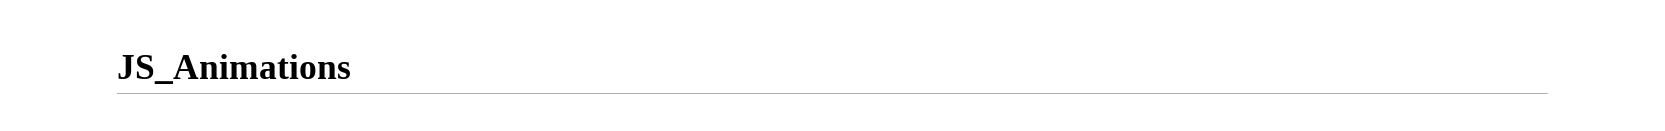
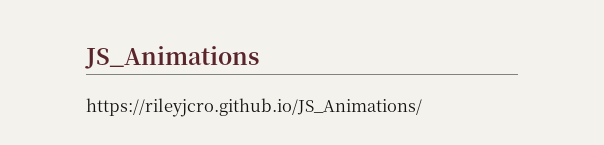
+ https://rileyjcro.github.io/JS_Animations/

